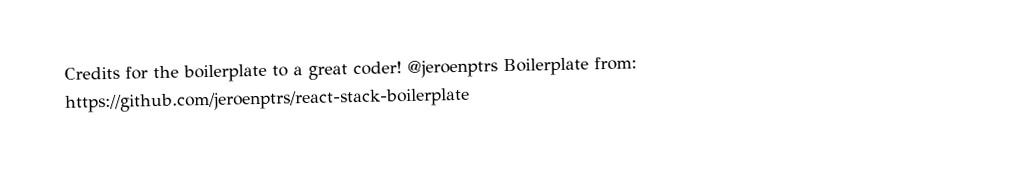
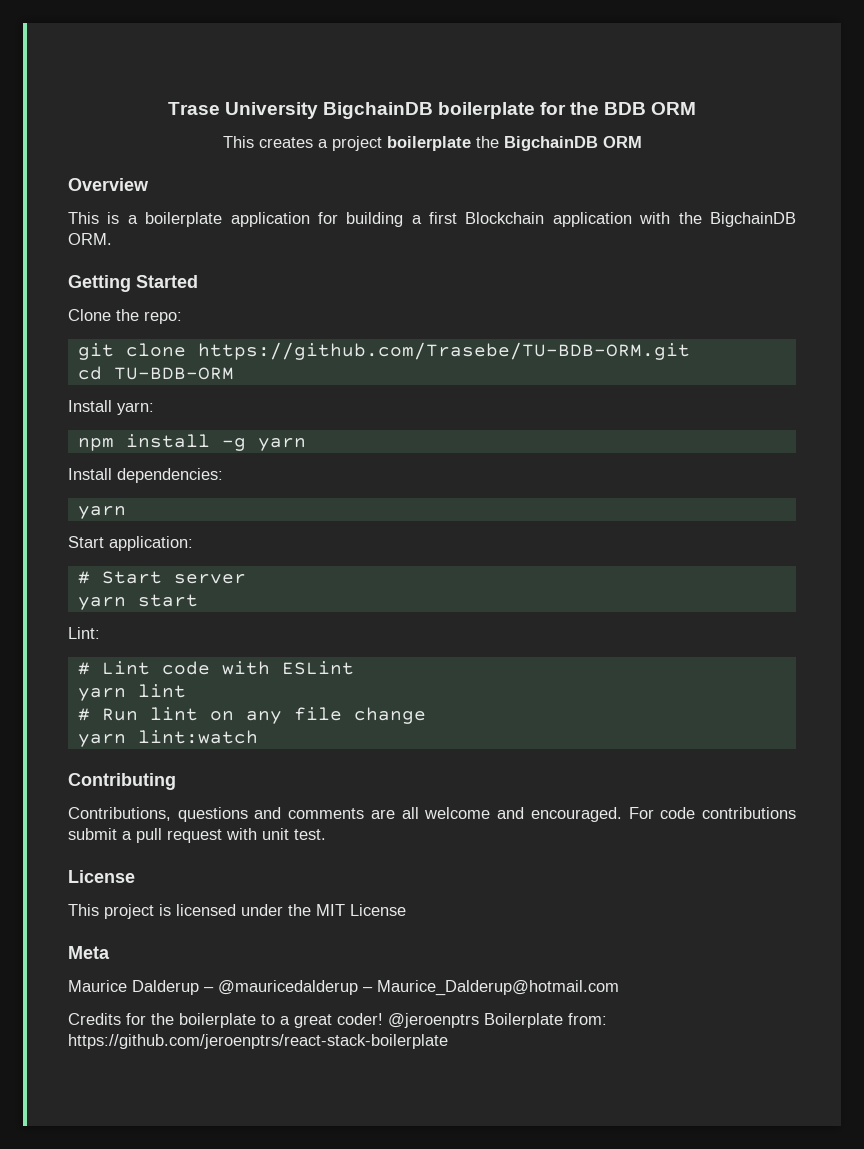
+ Trase University BigchainDB boilerplate for the BDB ORM
+ This creates a project boilerplate the BigchainDB ORM
+ Overview
+ This is a boilerplate application for building a first Blockchain application with the BigchainDB ORM.
+ Getting Started
+ Clone the repo:
+ git clone https://github.com/Trasebe/TU-BDB-ORM.git
+ cd TU-BDB-ORM
+ Install yarn:
+ npm install -g yarn
+ Install dependencies:
+ yarn
+ Start application:
+ # Start server
+ yarn start
+ Lint:
+ # Lint code with ESLint
+ yarn lint
+ # Run lint on any file change
+ yarn lint:watch
+ Contributing
+ Contributions, questions and comments are all welcome and encouraged. For code contributions submit a pull request with unit test.
+ License
+ This project is licensed under the MIT License
+ Meta
+ Maurice Dalderup – @mauricedalderup – Maurice_Dalderup@hotmail.com

